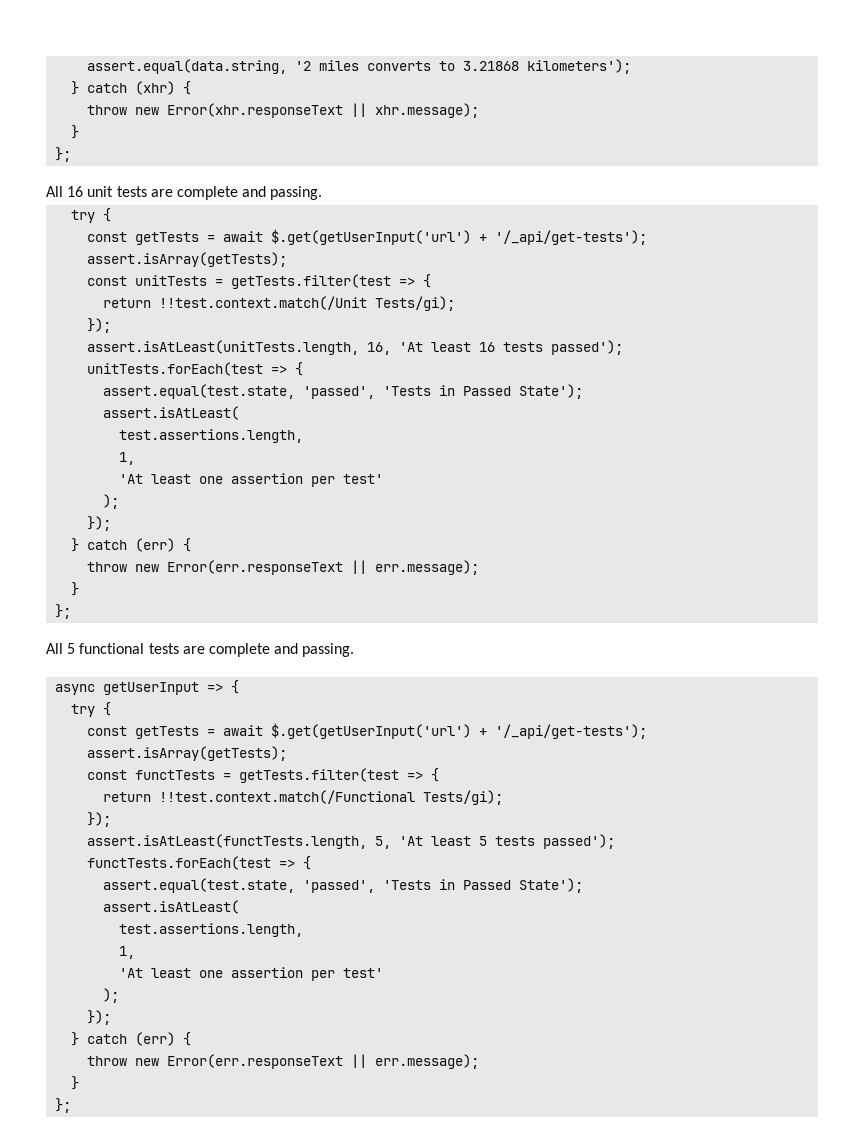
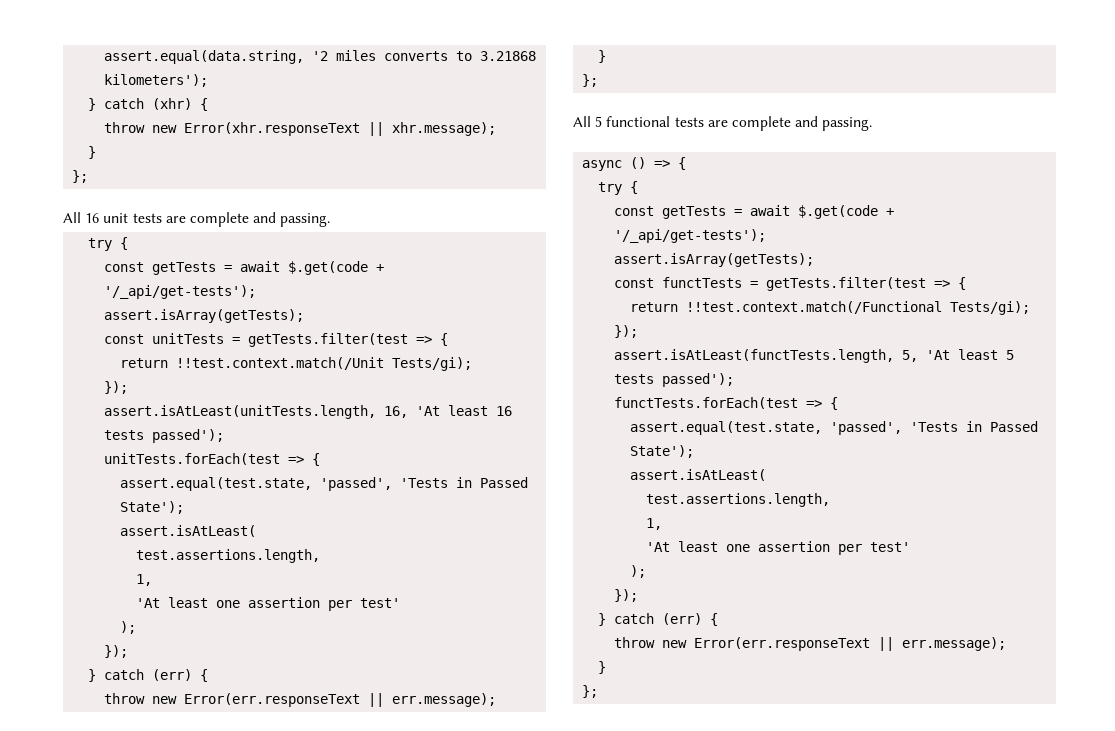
  All 16 unit tests are complete and passing.
  try {
- const getTests = await $.get(getUserInput('url') + '/_api/get-tests');
+ const getTests = await $.get(code + '/_api/get-tests');
- async getUserInput => {
+ async () => {
  try {
- const getTests = await $.get(getUserInput('url') + '/_api/get-tests');
+ const getTests = await $.get(code + '/_api/get-tests');

